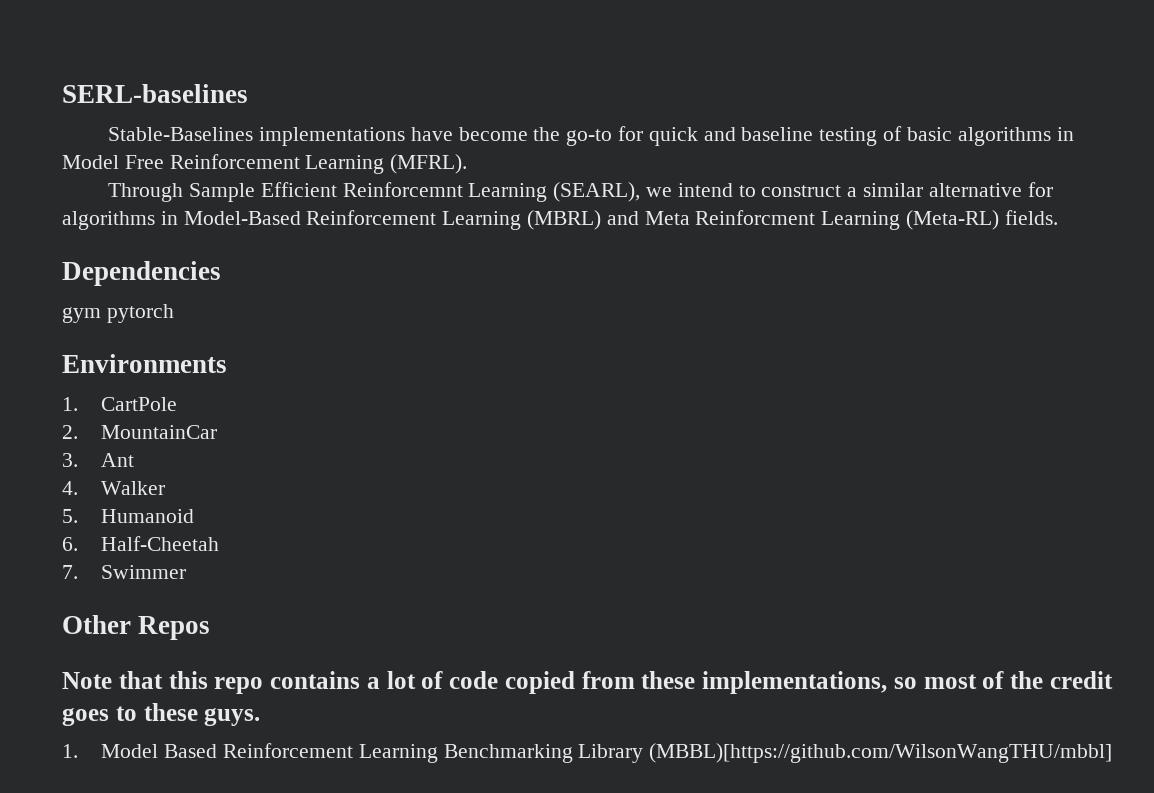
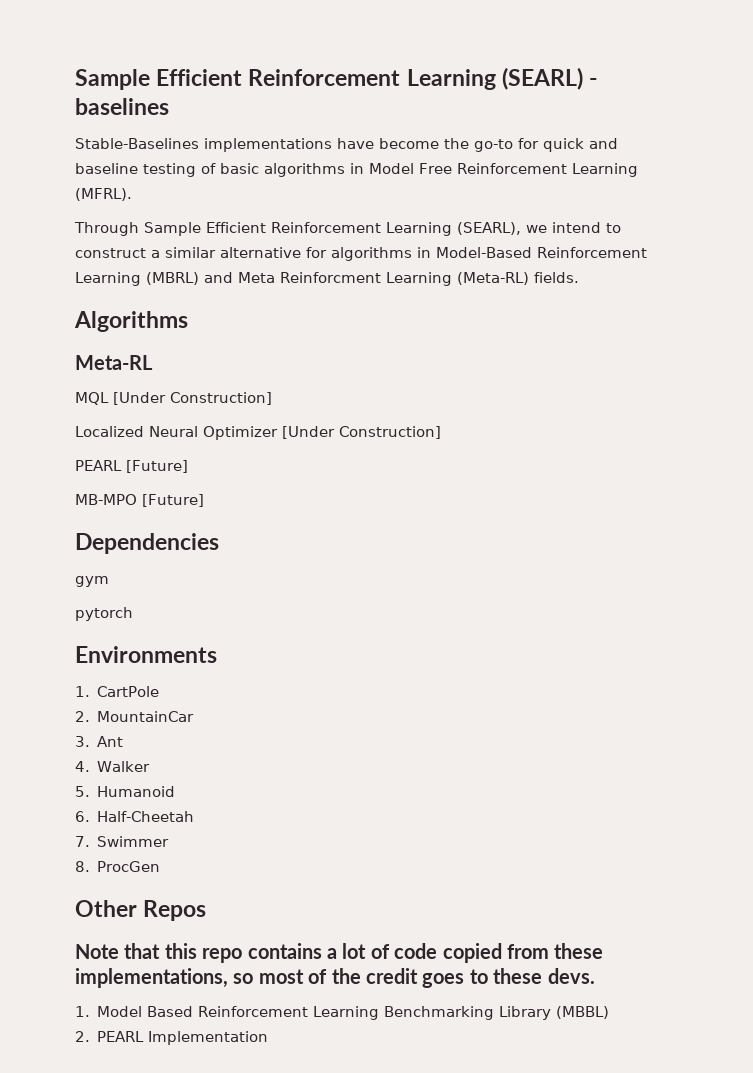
- SERL-baselines
+ Sample Efficient Reinforcement Learning (SEARL) - baselines
- Through Sample Efficient Reinforcemnt Learning (SEARL), we intend to construct a similar alternative for algorithms in Model-Based Reinforcement Learning (MBRL) and Meta Reinforcment Learning (Meta-RL) fields.
+ Through Sample Efficient Reinforcement Learning (SEARL), we intend to construct a similar alternative for algorithms in Model-Based Reinforcement Learning (MBRL) and Meta Reinforcment Learning (Meta-RL) fields.
+ Algorithms
+ Meta-RL
+ MQL [Under Construction]
+ Localized Neural Optimizer [Under Construction]
+ PEARL [Future]
+ MB-MPO [Future]
- gym pytorch
+ gym
+ pytorch
+ 8. ProcGen
- Note that this repo contains a lot of code copied from these implementations, so most of the credit goes to these guys.
+ Note that this repo contains a lot of code copied from these implementations, so most of the credit goes to these devs.
- 1. Model Based Reinforcement Learning Benchmarking Library (MBBL)[https://github.com/WilsonWangTHU/mbbl]
+ 1. Model Based Reinforcement Learning Benchmarking Library (MBBL)
+ 2. PEARL Implementation

